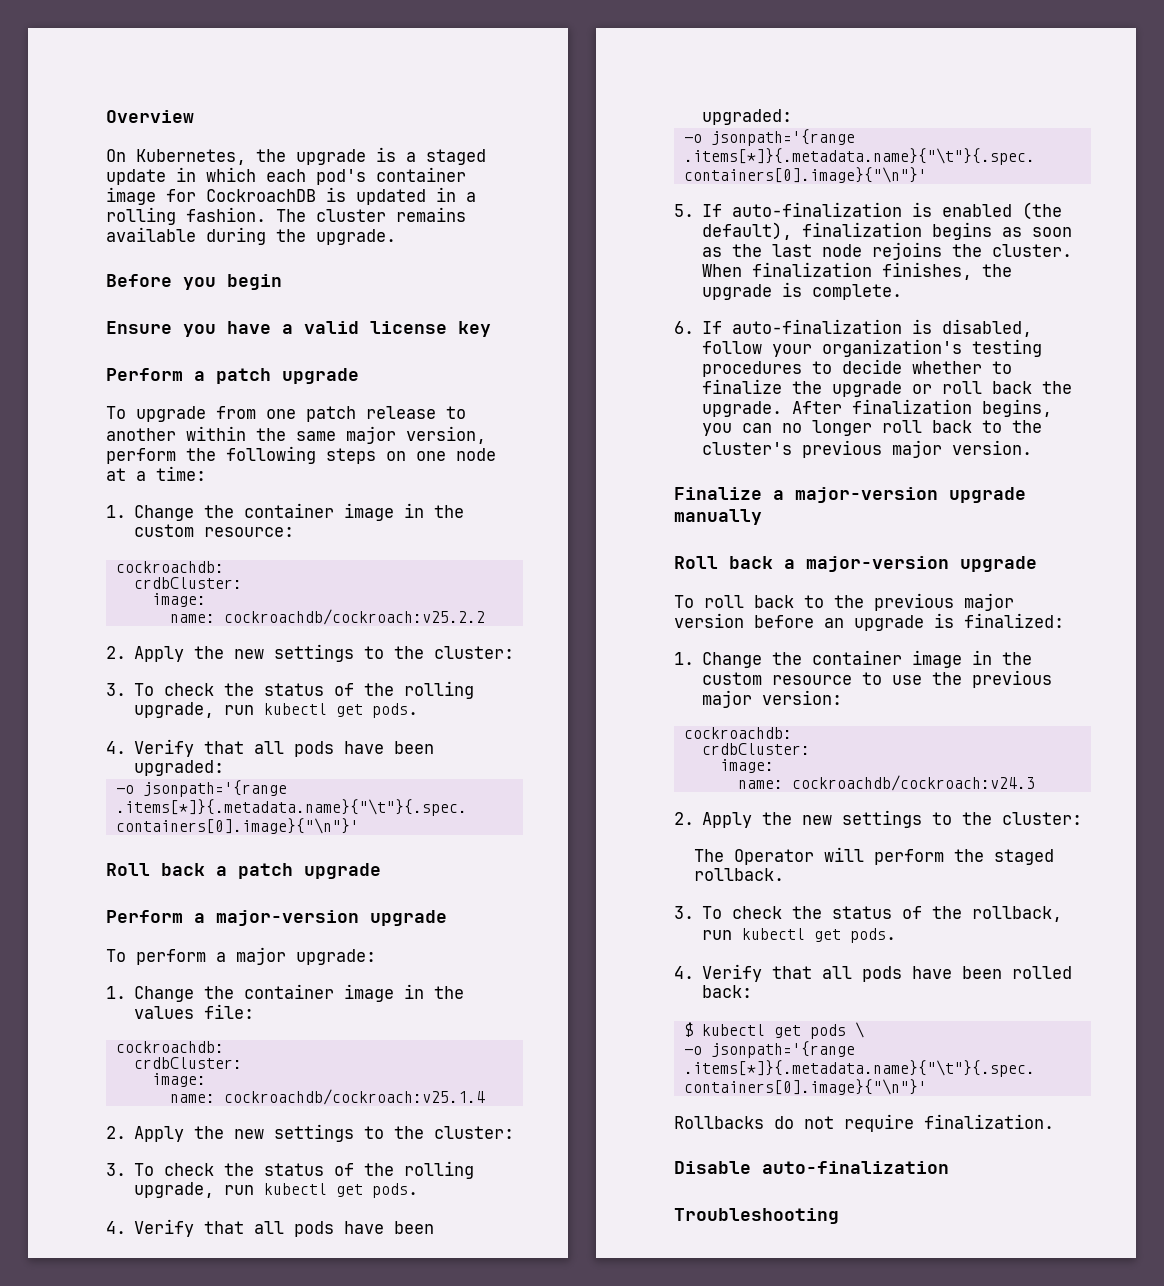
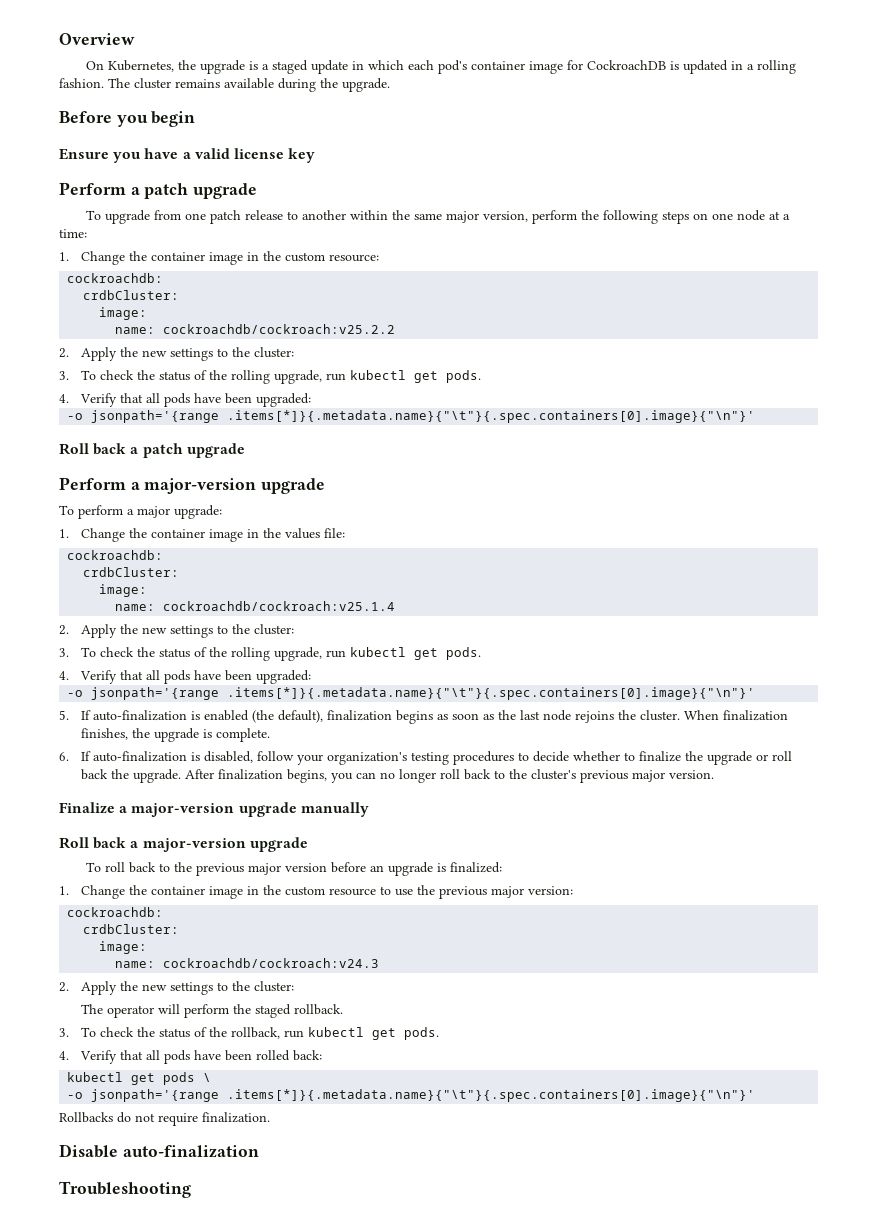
- The Operator will perform the staged rollback.
+ The operator will perform the staged rollback.
- $ kubectl get pods \
+ kubectl get pods \

